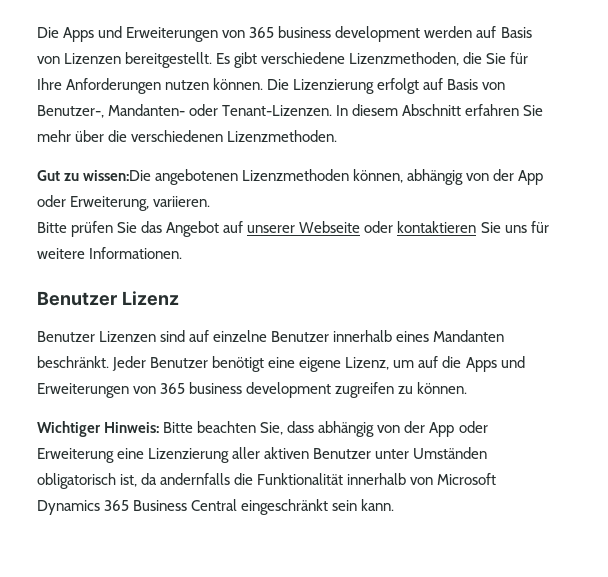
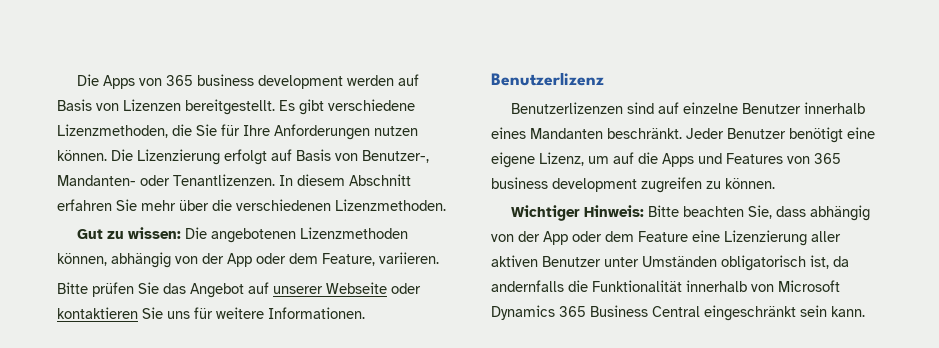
- Die Apps und Erweiterungen von 365 business development werden auf Basis von Lizenzen bereitgestellt.
+ Die Apps von 365 business development werden auf Basis von Lizenzen bereitgestellt.
- Die Lizenzierung erfolgt auf Basis von Benutzer-, Mandanten- oder Tenant-Lizenzen.
+ Die Lizenzierung erfolgt auf Basis von Benutzer-, Mandanten- oder Tenantlizenzen.
- Gut zu wissen:Die angebotenen Lizenzmethoden können, abhängig von der App oder Erweiterung, variieren.
+ Gut zu wissen: Die angebotenen Lizenzmethoden können, abhängig von der App oder dem Feature, variieren.
- Benutzer Lizenz
- Benutzer Lizenzen sind auf einzelne Benutzer innerhalb eines Mandanten beschränkt.
+ Benutzerlizenz
+ Benutzerlizenzen sind auf einzelne Benutzer innerhalb eines Mandanten beschränkt.
- Jeder Benutzer benötigt eine eigene Lizenz, um auf die Apps und Erweiterungen von 365 business development zugreifen zu können.
+ Jeder Benutzer benötigt eine eigene Lizenz, um auf die Apps und Features von 365 business development zugreifen zu können.
- Wichtiger Hinweis: Bitte beachten Sie, dass abhängig von der App oder Erweiterung eine Lizenzierung aller aktiven Benutzer unter Umständen obligatorisch ist, da andernfalls die Funktionalität innerhalb von Microsoft Dynamics 365 Business Central eingeschränkt sein kann.
+ Wichtiger Hinweis: Bitte beachten Sie, dass abhängig von der App oder dem Feature eine Lizenzierung aller aktiven Benutzer unter Umständen obligatorisch ist, da andernfalls die Funktionalität innerhalb von Microsoft Dynamics 365 Business Central eingeschränkt sein kann.

